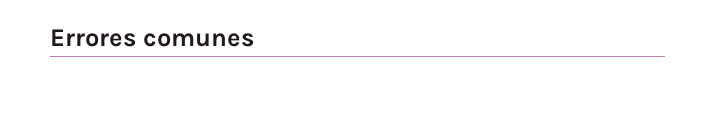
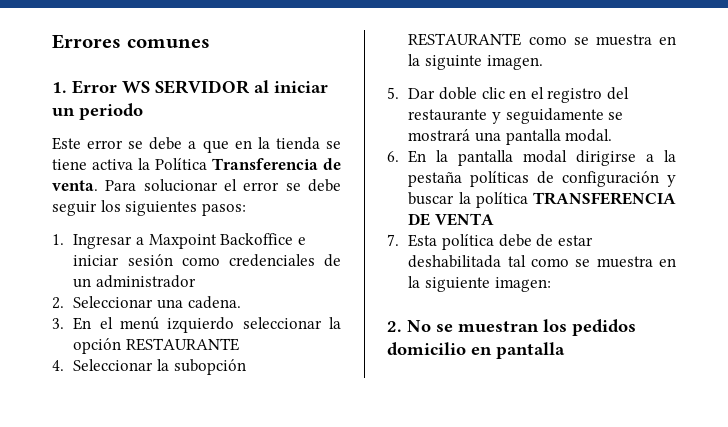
+ 1. Error WS SERVIDOR al iniciar un periodo
+ Este error se debe a que en la tienda se tiene activa la Política Transferencia de venta. Para solucionar el error se debe seguir los siguientes pasos:
+ 1. Ingresar a Maxpoint Backoffice e iniciar sesión como credenciales de un administrador
+ 2. Seleccionar una cadena.
+ 3. En el menú izquierdo seleccionar la opción RESTAURANTE
+ 4. Seleccionar la subopción RESTAURANTE como se muestra en la siguinte imagen.
+ 5. Dar doble clic en el registro del restaurante y seguidamente se mostrará una pantalla modal.
+ 6. En la pantalla modal dirigirse a la pestaña políticas de configuración y buscar la política TRANSFERENCIA DE VENTA
+ 7. Esta política debe de estar deshabilitada tal como se muestra en la siguiente imagen:
+ 2. No se muestran los pedidos domicilio en pantalla

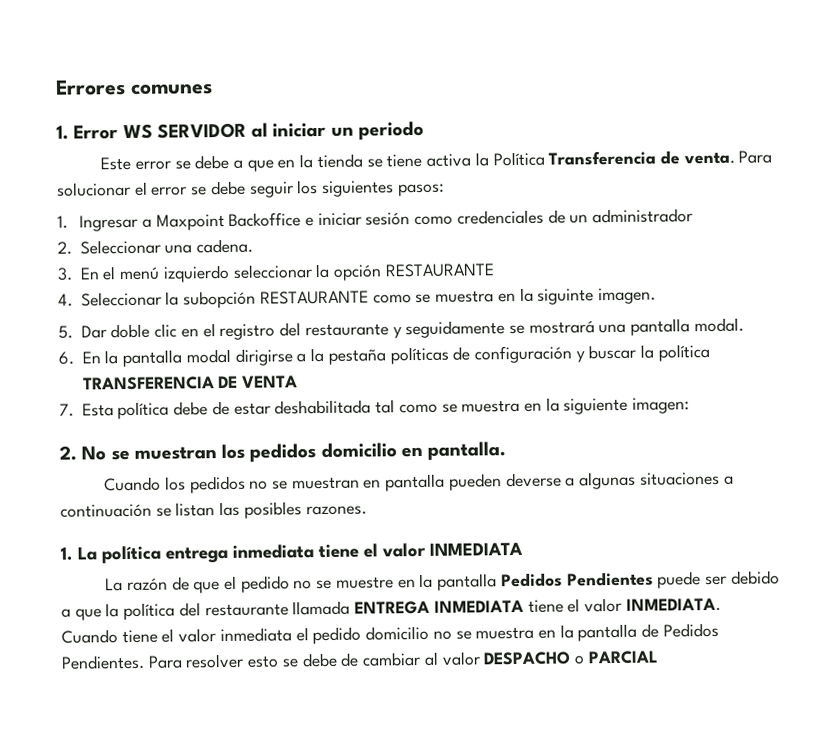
- 2. No se muestran los pedidos domicilio en pantalla
+ 2. No se muestran los pedidos domicilio en pantalla.
+ Cuando los pedidos no se muestran en pantalla pueden deverse a algunas situaciones a continuación se listan las posibles razones.
+ 1. La política entrega inmediata tiene el valor INMEDIATA
+ La razón de que el pedido no se muestre en la pantalla Pedidos Pendientes puede ser debido a que la política del restaurante llamada ENTREGA INMEDIATA tiene el valor INMEDIATA. Cuando tiene el valor inmediata el pedido domicilio no se muestra en la pantalla de Pedidos Pendientes. Para resolver esto se debe de cambiar al valor DESPACHO o PARCIAL

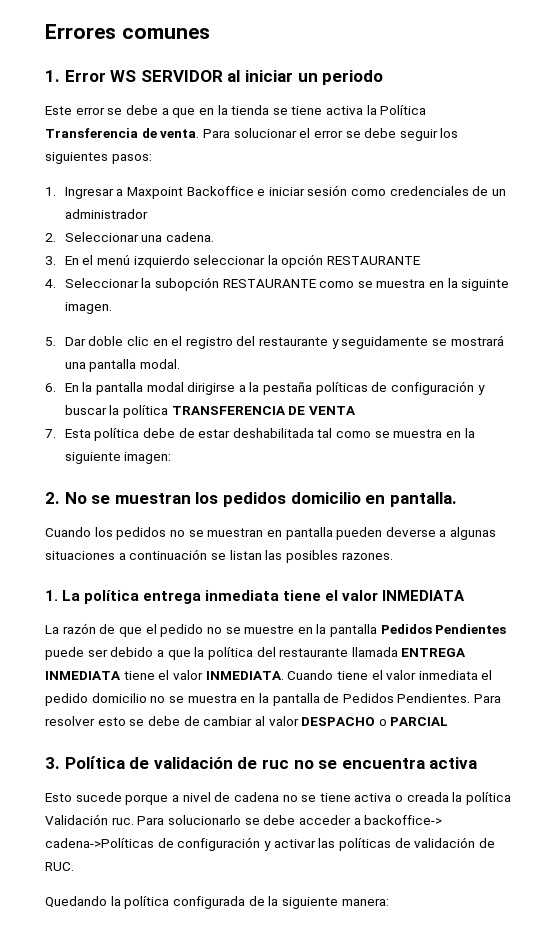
+ 3. Política de validación de ruc no se encuentra activa
+ Esto sucede porque a nivel de cadena no se tiene activa o creada la política Validación ruc. Para solucionarlo se debe acceder a backoffice-> cadena->Políticas de configuración y activar las políticas de validación de RUC.
+ Quedando la política configurada de la siguiente manera:

